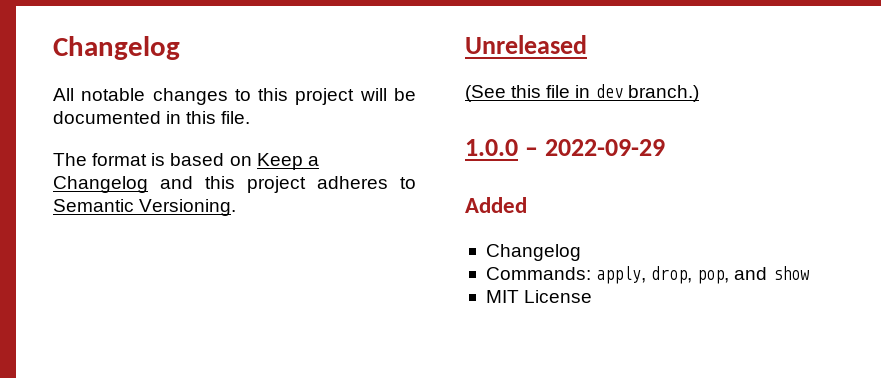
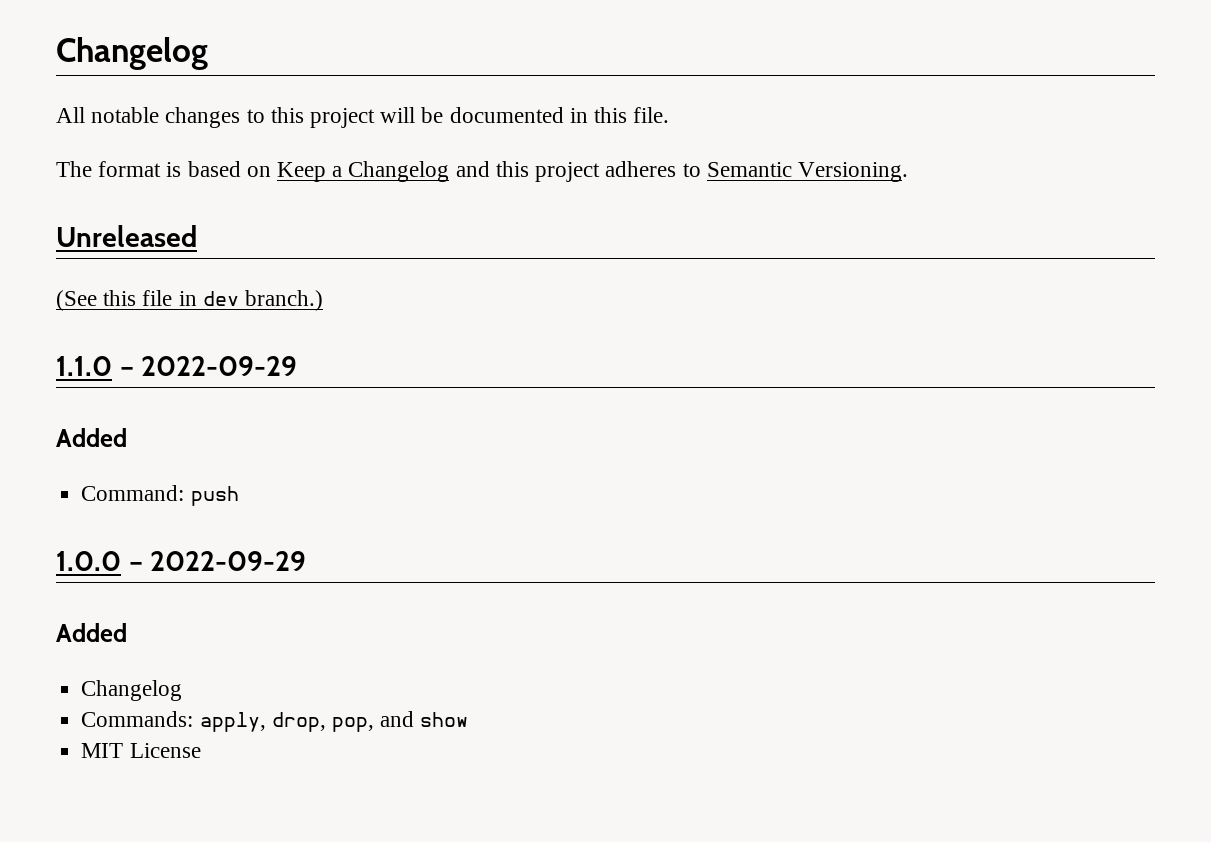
+ 1.1.0 – 2022-09-29
+ Added
+ Command: push

